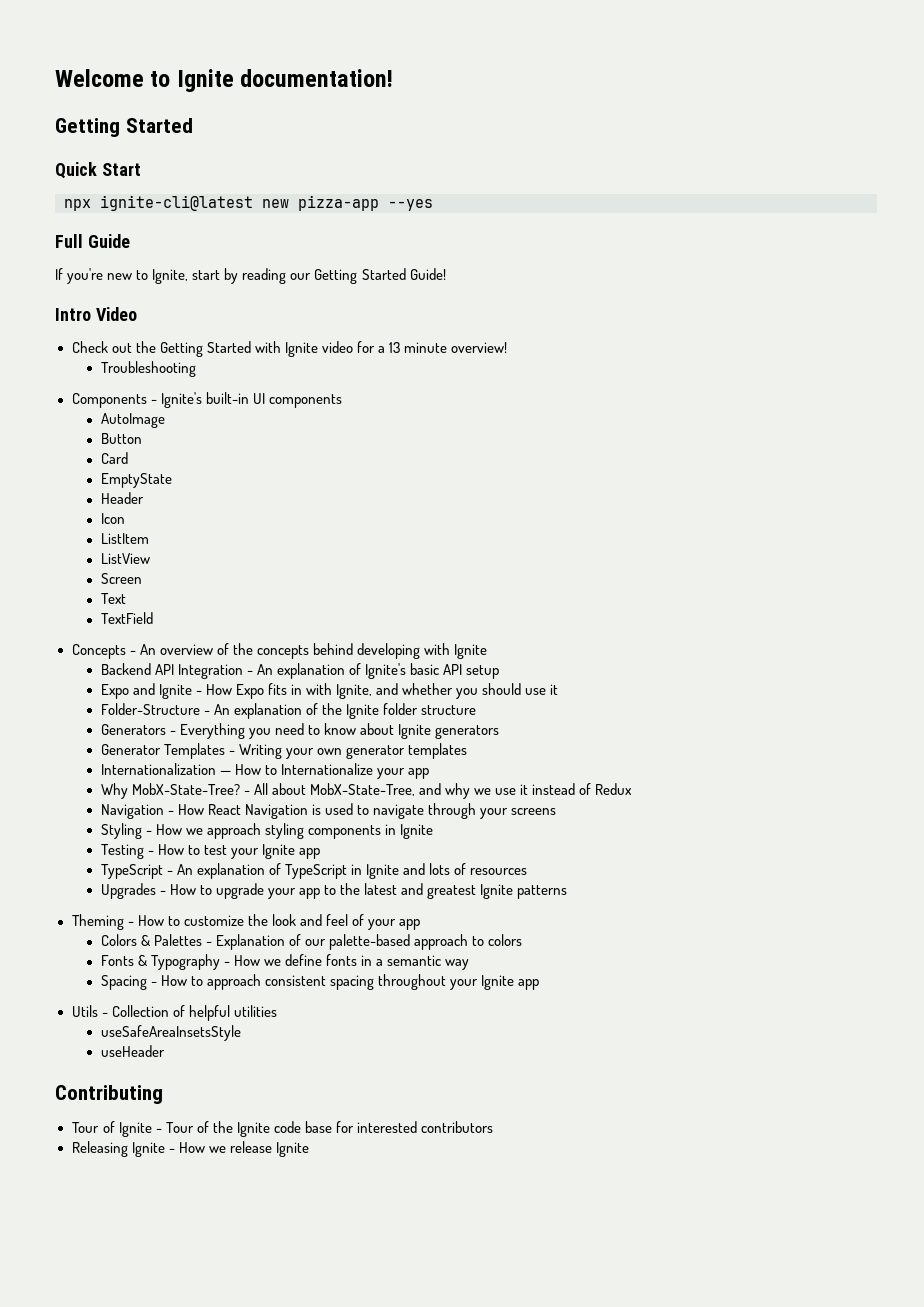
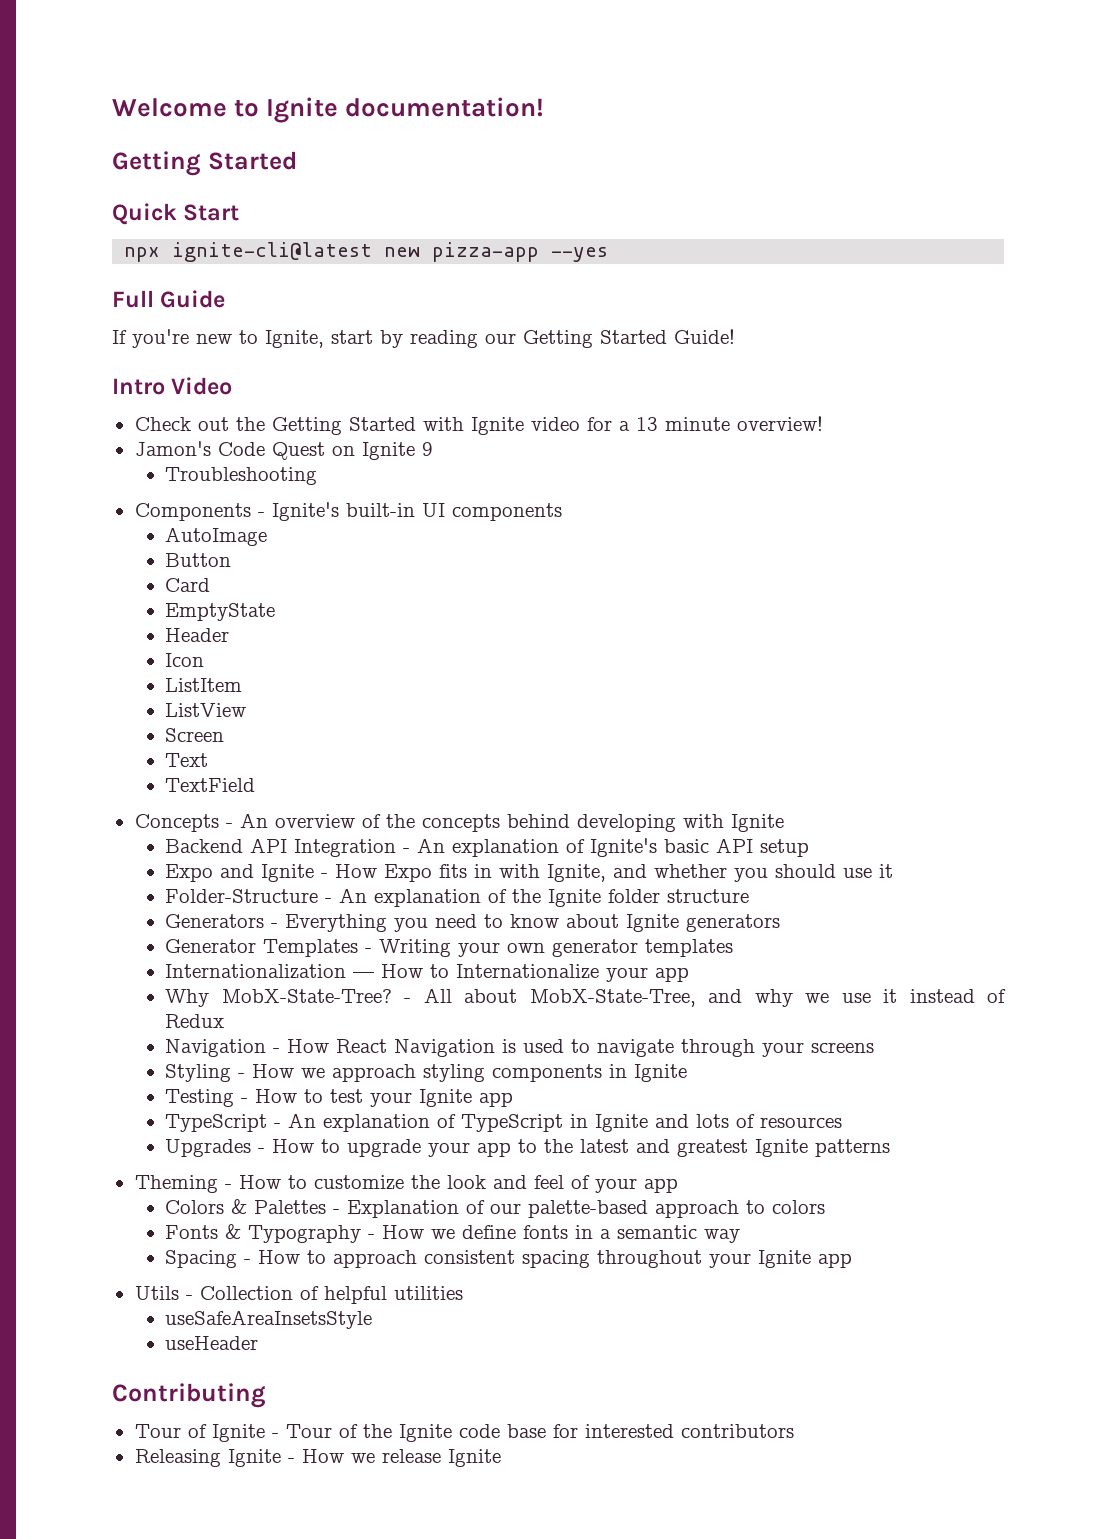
+ Jamon's Code Quest on Ignite 9

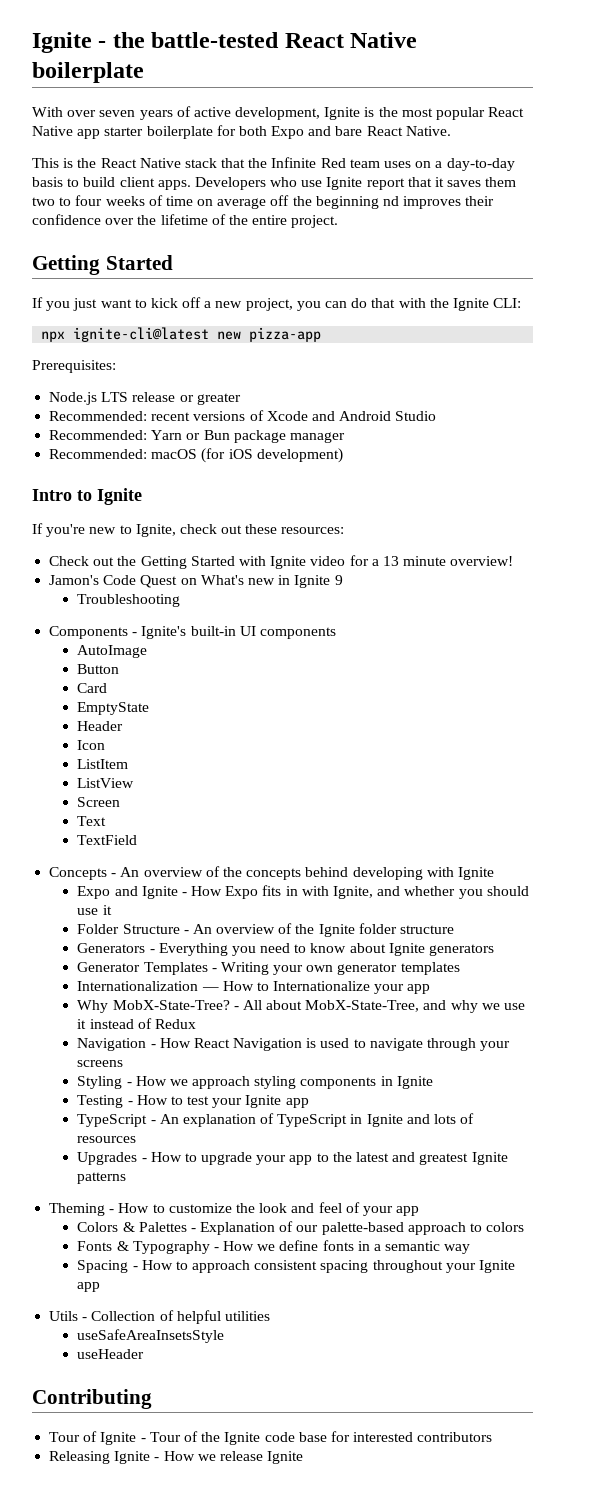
- Welcome to Ignite documentation!
+ Ignite - the battle-tested React Native boilerplate
+ With over seven years of active development, Ignite is the most popular React Native app starter boilerplate for both Expo and bare React Native.
+ This is the React Native stack that the Infinite Red team uses on a day-to-day basis to build client apps. Developers who use Ignite report that it saves them two to four weeks of time on average off the beginning nd improves their confidence over the lifetime of the entire project.
  Getting Started
- Quick Start
- npx ignite-cli@latest new pizza-app --yes
- Full Guide
+ If you just want to kick off a new project, you can do that with the Ignite CLI:
+ npx ignite-cli@latest new pizza-app
+ Prerequisites:
+ Node.js LTS release or greater
+ Recommended: recent versions of Xcode and Android Studio
+ Recommended: Yarn or Bun package manager
+ Recommended: macOS (for iOS development)
+ Intro to Ignite
- If you're new to Ignite, start by reading our Getting Started Guide!
- Intro Video
+ If you're new to Ignite, check out these resources:
- Jamon's Code Quest on Ignite 9
+ Jamon's Code Quest on What's new in Ignite 9
- Backend API Integration - An explanation of Ignite's basic API setup
- Folder-Structure - An explanation of the Ignite folder structure
+ Folder Structure - An overview of the Ignite folder structure

